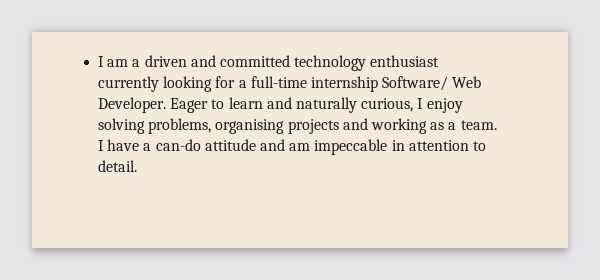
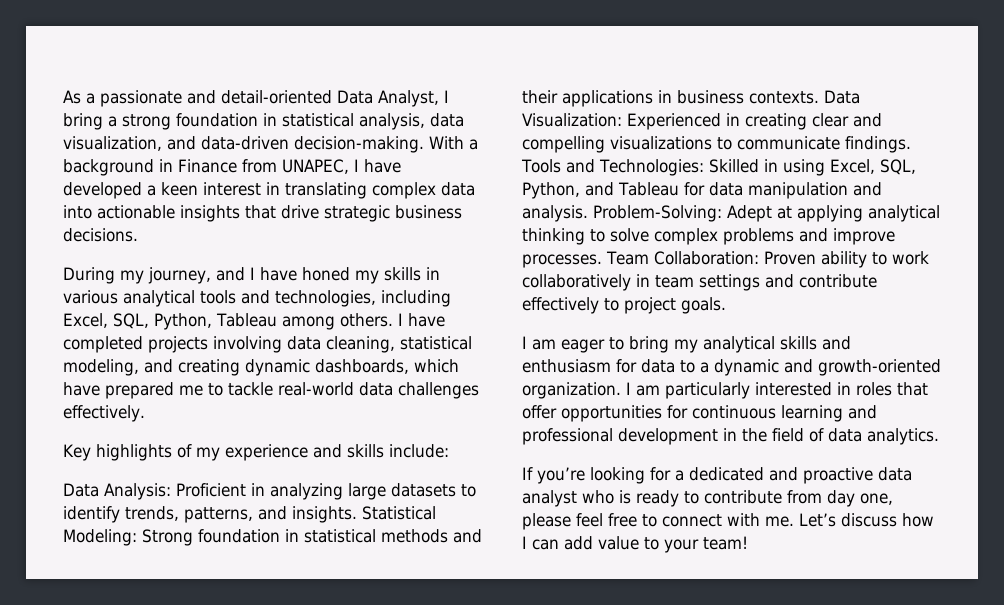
- I am a driven and committed technology enthusiast currently looking for a full-time internship Software/ Web Developer. Eager to learn and naturally curious, I enjoy solving problems, organising projects and working as a team. I have a can-do attitude and am impeccable in attention to detail.
+ As a passionate and detail-oriented Data Analyst, I bring a strong foundation in statistical analysis, data visualization, and data-driven decision-making. With a background in Finance from UNAPEC, I have developed a keen interest in translating complex data into actionable insights that drive strategic business decisions.
+ During my journey, and I have honed my skills in various analytical tools and technologies, including Excel, SQL, Python, Tableau among others. I have completed projects involving data cleaning, statistical modeling, and creating dynamic dashboards, which have prepared me to tackle real-world data challenges effectively.
+ Key highlights of my experience and skills include:
+ Data Analysis: Proficient in analyzing large datasets to identify trends, patterns, and insights. Statistical Modeling: Strong foundation in statistical methods and their applications in business contexts. Data Visualization: Experienced in creating clear and compelling visualizations to communicate findings. Tools and Technologies: Skilled in using Excel, SQL, Python, and Tableau for data manipulation and analysis. Problem-Solving: Adept at applying analytical thinking to solve complex problems and improve processes. Team Collaboration: Proven ability to work collaboratively in team settings and contribute effectively to project goals.
+ I am eager to bring my analytical skills and enthusiasm for data to a dynamic and growth-oriented organization. I am particularly interested in roles that offer opportunities for continuous learning and professional development in the field of data analytics.
+ If you’re looking for a dedicated and proactive data analyst who is ready to contribute from day one, please feel free to connect with me. Let’s discuss how I can add value to your team!

